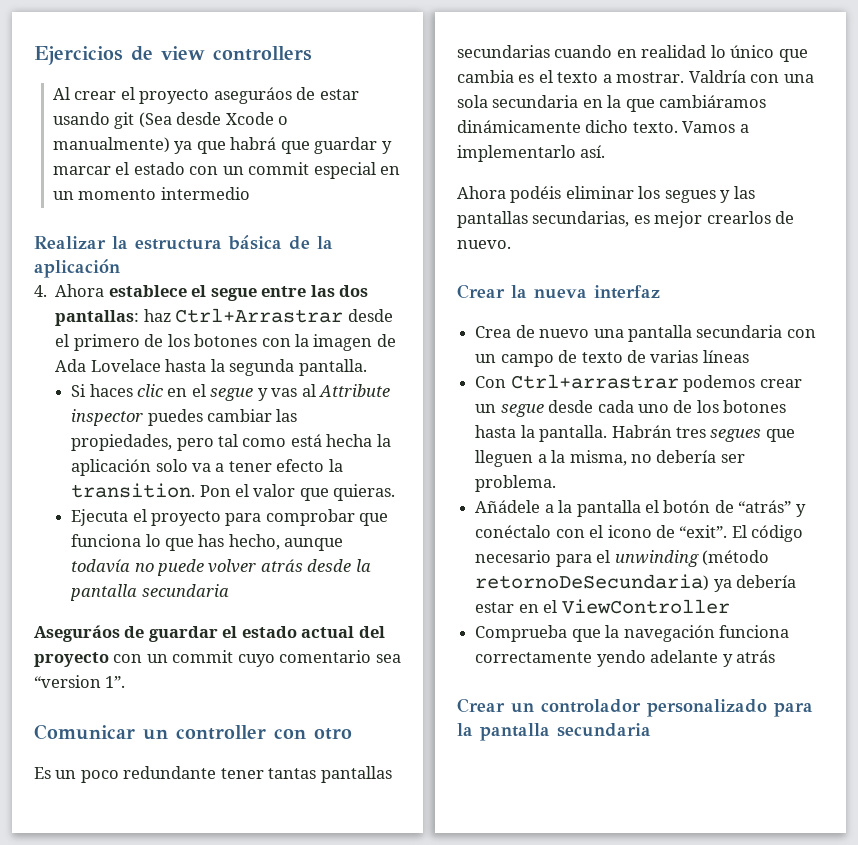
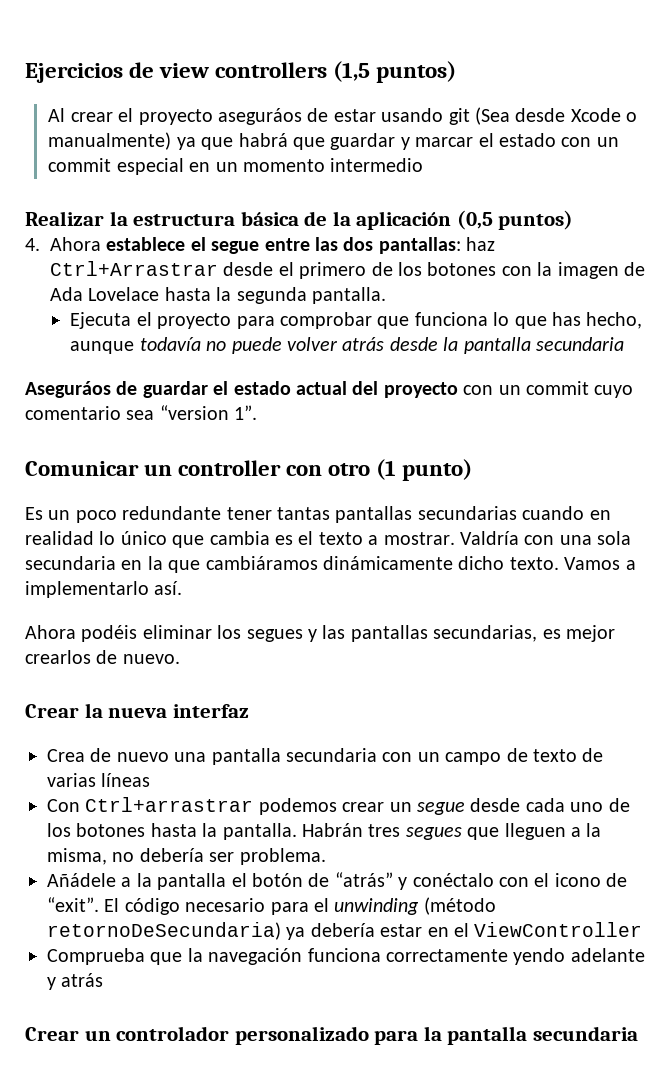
- Ejercicios de view controllers
+ Ejercicios de view controllers (1,5 puntos)
- Realizar la estructura básica de la aplicación
+ Realizar la estructura básica de la aplicación (0,5 puntos)
- Si haces clic en el segue y vas al Attribute inspector puedes cambiar las propiedades, pero tal como está hecha la aplicación solo va a tener efecto la transition. Pon el valor que quieras.
- Comunicar un controller con otro
+ Comunicar un controller con otro (1 punto)

